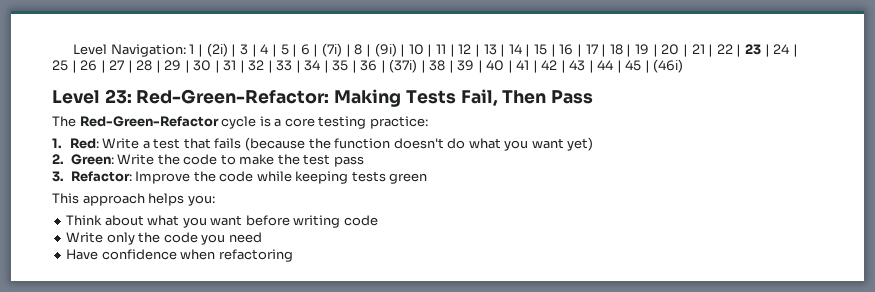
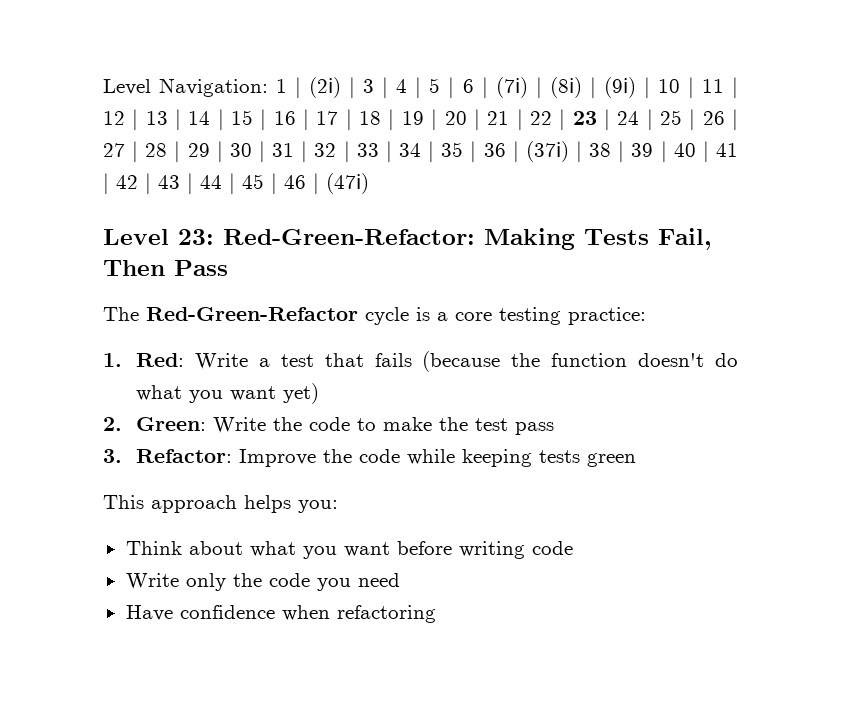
- Level Navigation: 1 | (2ℹ) | 3 | 4 | 5 | 6 | (7ℹ) | 8 | (9ℹ) | 10 | 11 | 12 | 13 | 14 | 15 | 16 | 17 | 18 | 19 | 20 | 21 | 22 | 23 | 24 | 25 | 26 | 27 | 28 | 29 | 30 | 31 | 32 | 33 | 34 | 35 | 36 | (37ℹ) | 38 | 39 | 40 | 41 | 42 | 43 | 44 | 45 | (46ℹ)
+ Level Navigation: 1 | (2ℹ) | 3 | 4 | 5 | 6 | (7ℹ) | (8ℹ) | (9ℹ) | 10 | 11 | 12 | 13 | 14 | 15 | 16 | 17 | 18 | 19 | 20 | 21 | 22 | 23 | 24 | 25 | 26 | 27 | 28 | 29 | 30 | 31 | 32 | 33 | 34 | 35 | 36 | (37ℹ) | 38 | 39 | 40 | 41 | 42 | 43 | 44 | 45 | 46 | (47ℹ)

